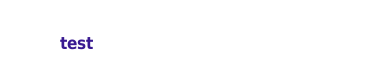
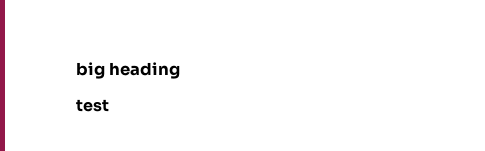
+ big heading

